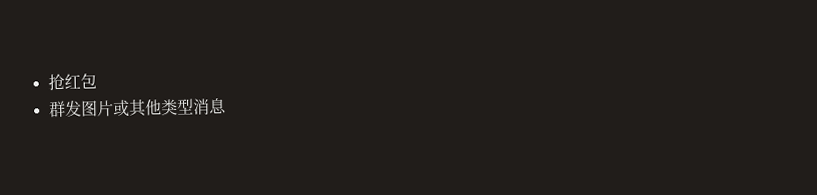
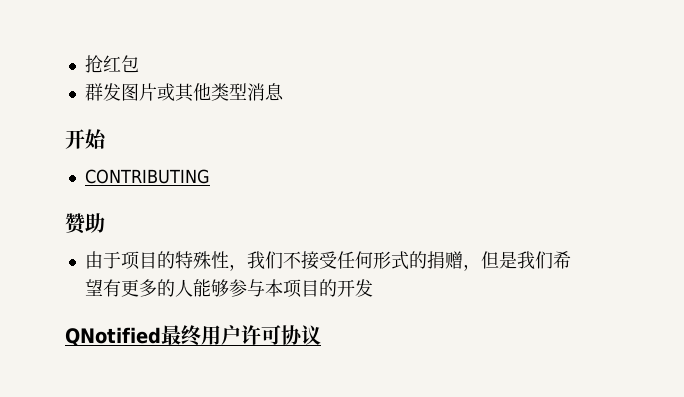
+ 开始
+ CONTRIBUTING
+ 赞助
+ 由于项目的特殊性，我们不接受任何形式的捐赠，但是我们希望有更多的人能够参与本项目的开发
+ QNotified最终用户许可协议

